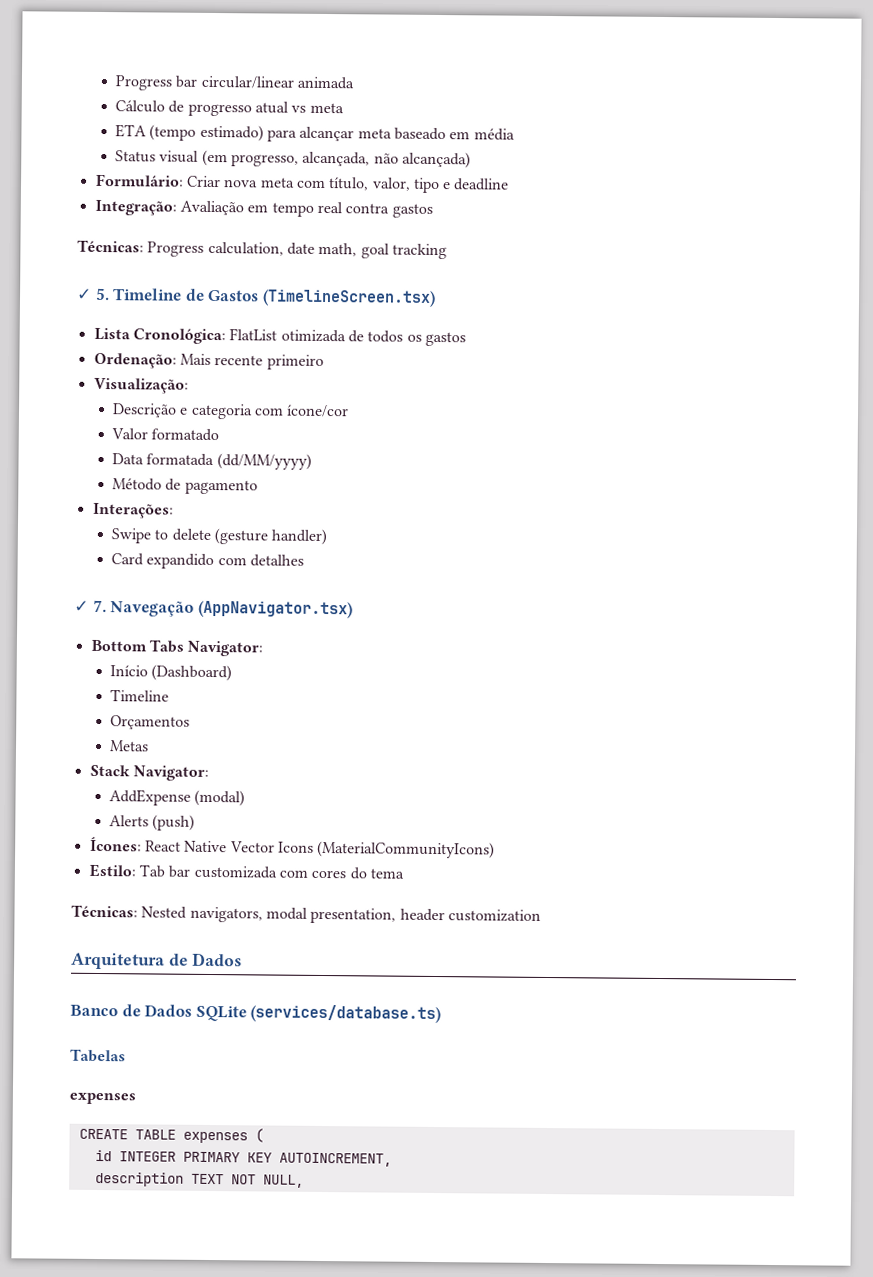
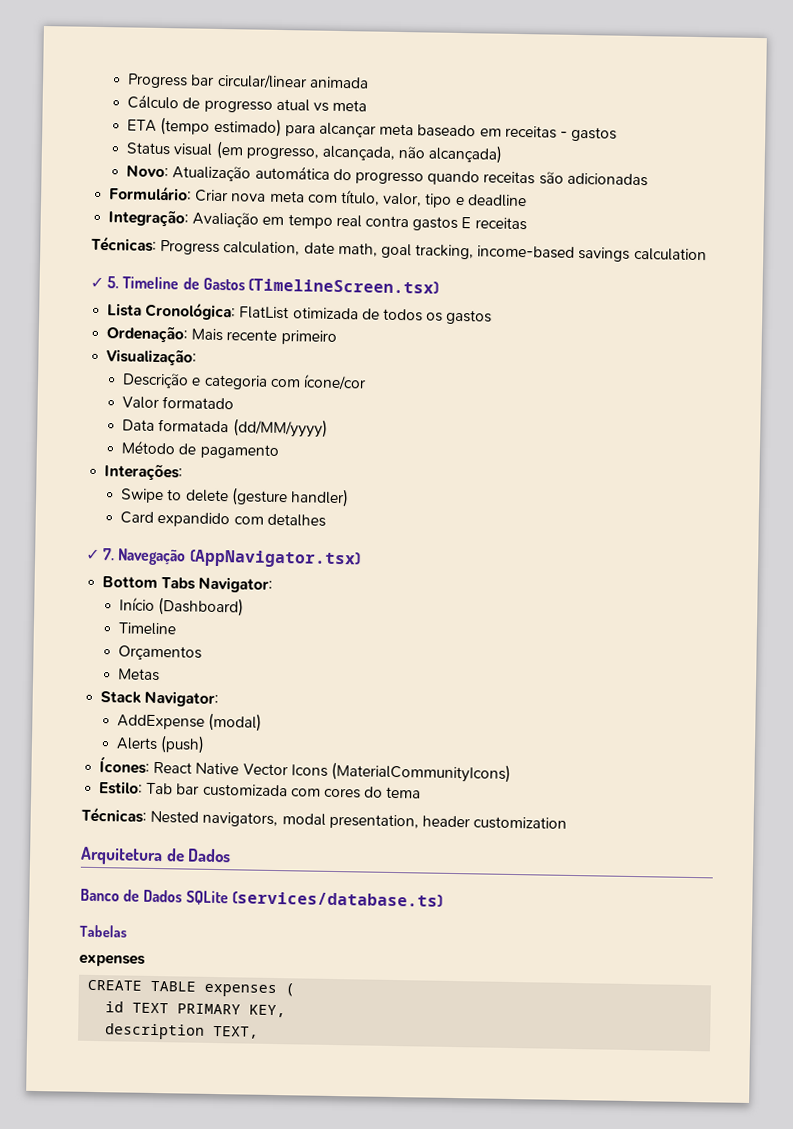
- ETA (tempo estimado) para alcançar meta baseado em média
+ ETA (tempo estimado) para alcançar meta baseado em receitas - gastos
+ Novo: Atualização automática do progresso quando receitas são adicionadas
- Integração: Avaliação em tempo real contra gastos
+ Integração: Avaliação em tempo real contra gastos E receitas
- Técnicas: Progress calculation, date math, goal tracking
+ Técnicas: Progress calculation, date math, goal tracking, income-based savings calculation
- id INTEGER PRIMARY KEY AUTOINCREMENT,
- description TEXT NOT NULL,
+ id TEXT PRIMARY KEY,
+ description TEXT,

